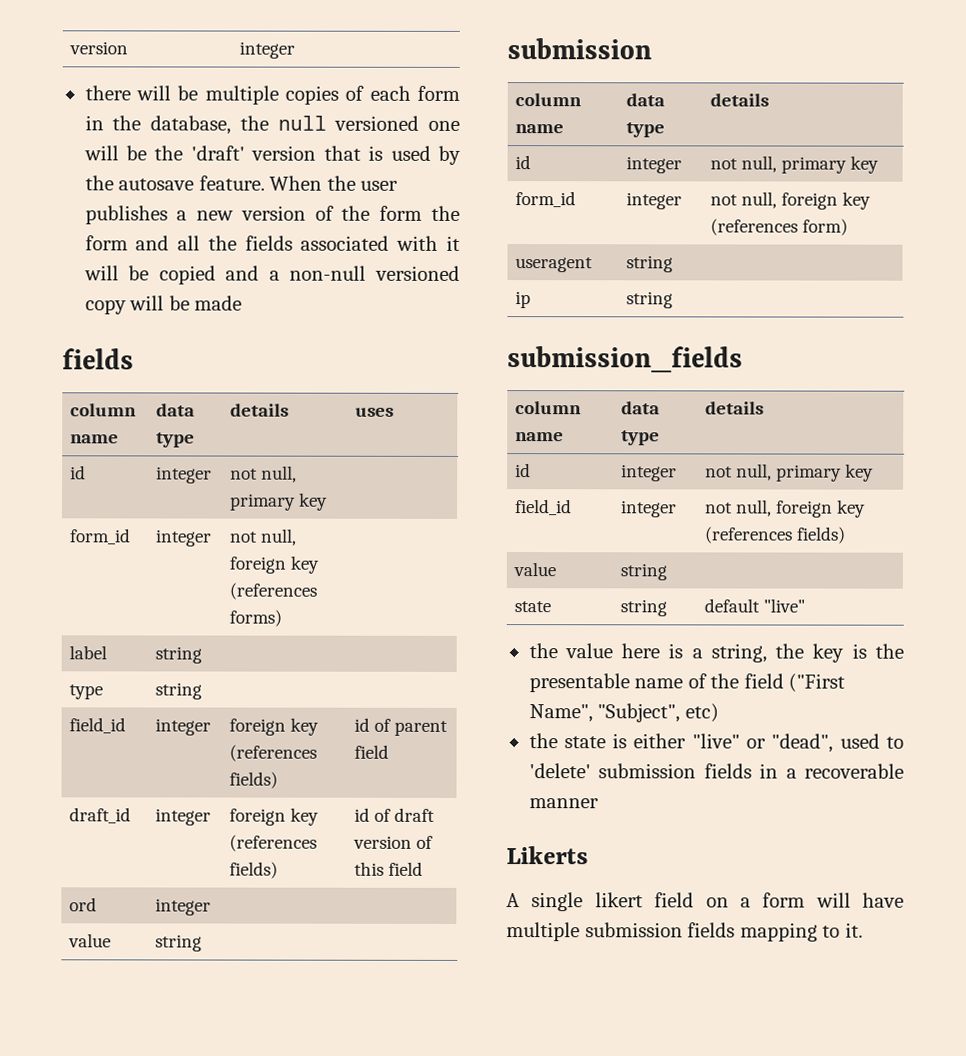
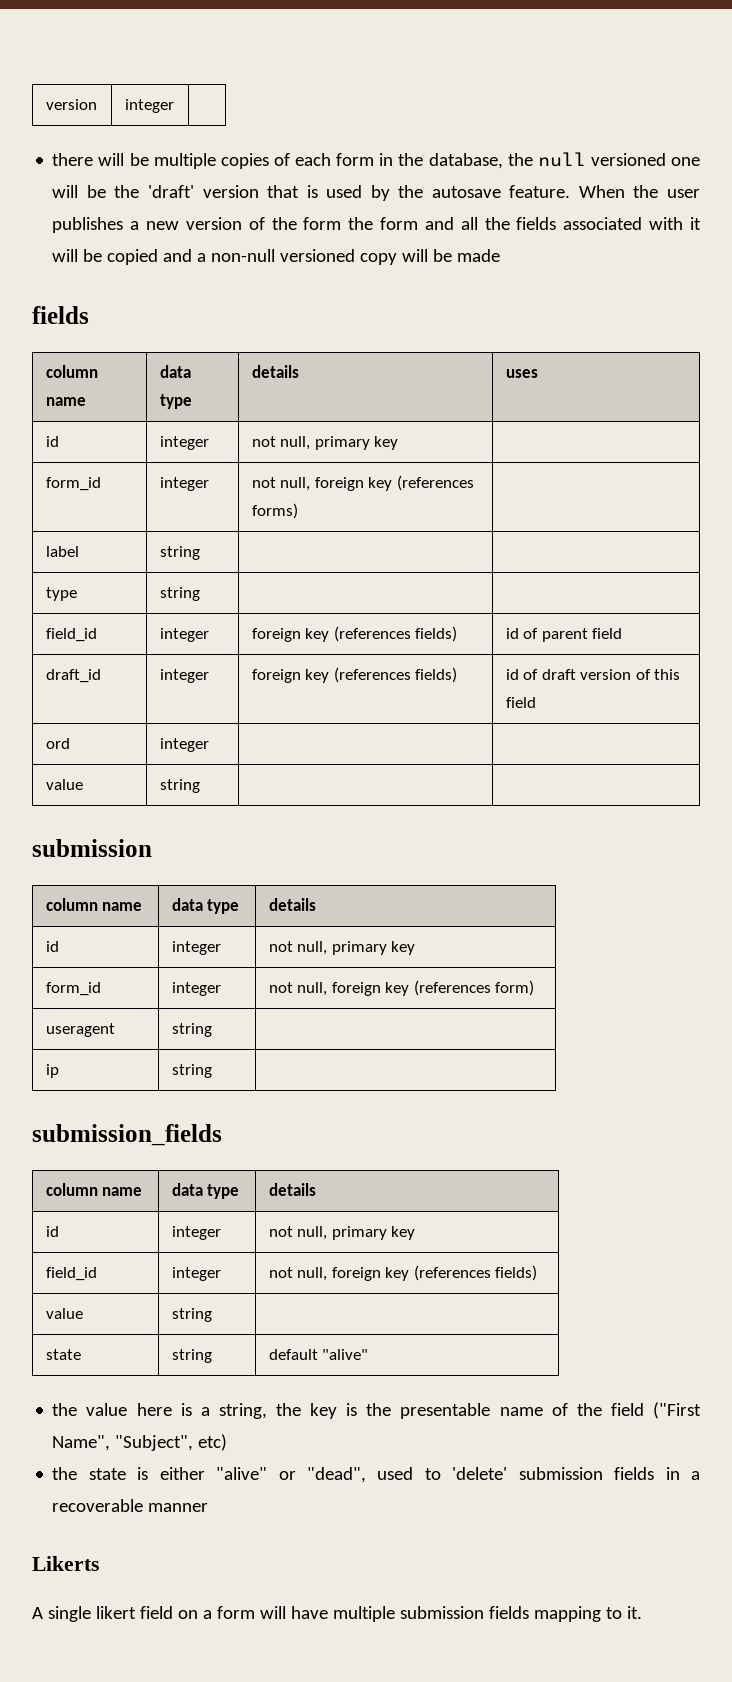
- state | string | default "live"
+ state | string | default "alive"
- the state is either "live" or "dead", used to 'delete' submission fields in a recoverable manner
+ the state is either "alive" or "dead", used to 'delete' submission fields in a recoverable manner

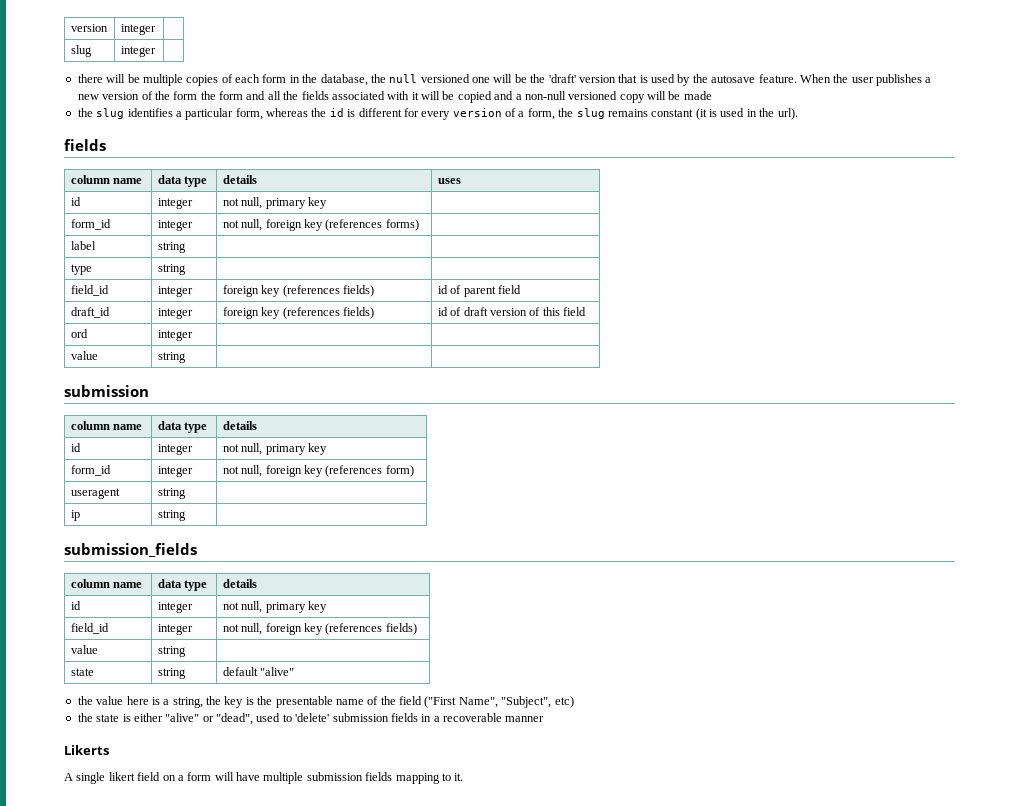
+ slug | integer |
+ the slug identifies a particular form, whereas the id is different for every version of a form, the slug remains constant (it is used in the url).

